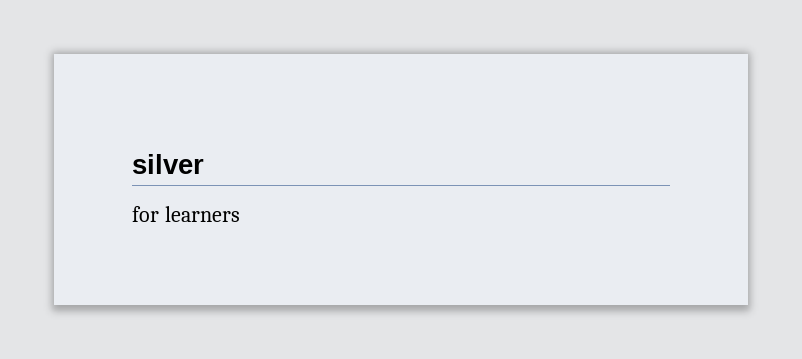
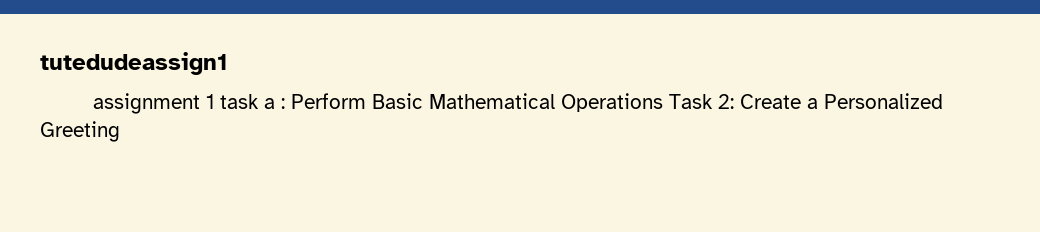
- silver
- for learners
+ tutedudeassign1
+ assignment 1 task a : Perform Basic Mathematical Operations Task 2: Create a Personalized Greeting

